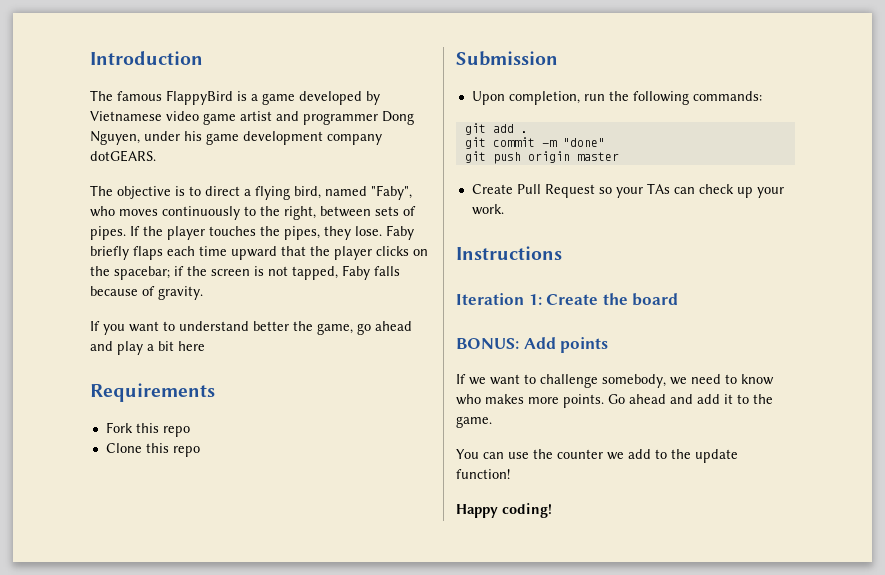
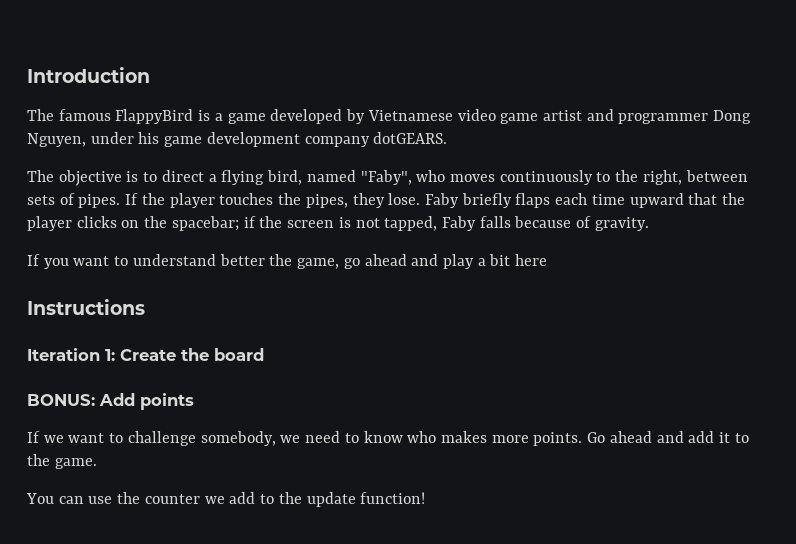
- Requirements
- Fork this repo
- Clone this repo
- Submission
- Upon completion, run the following commands:
- git add .
- git commit -m "done"
- git push origin master
- Create Pull Request so your TAs can check up your work.
- Happy coding!

